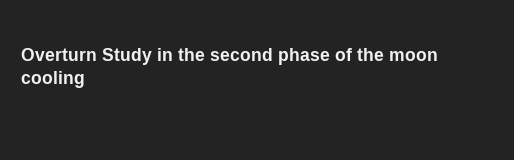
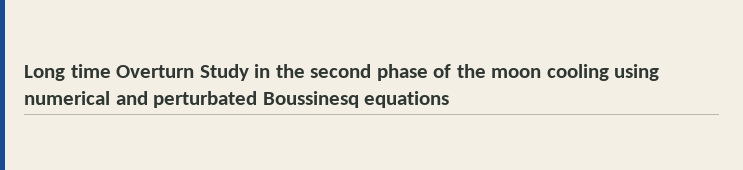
- Overturn Study in the second phase of the moon cooling
+ Long time Overturn Study in the second phase of the moon cooling using numerical and perturbated Boussinesq equations

